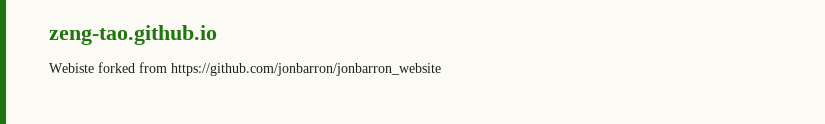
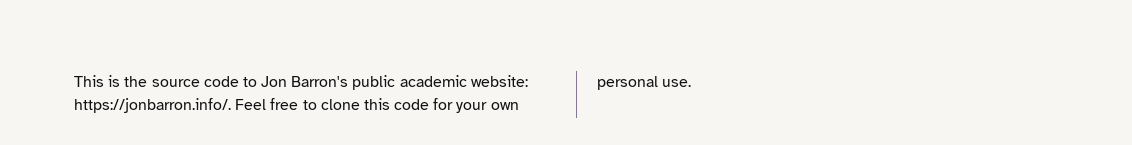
- zeng-tao.github.io
- Webiste forked from https://github.com/jonbarron/jonbarron_website
+ This is the source code to Jon Barron's public academic website: https://jonbarron.info/. Feel free to clone this code for your own personal use.

